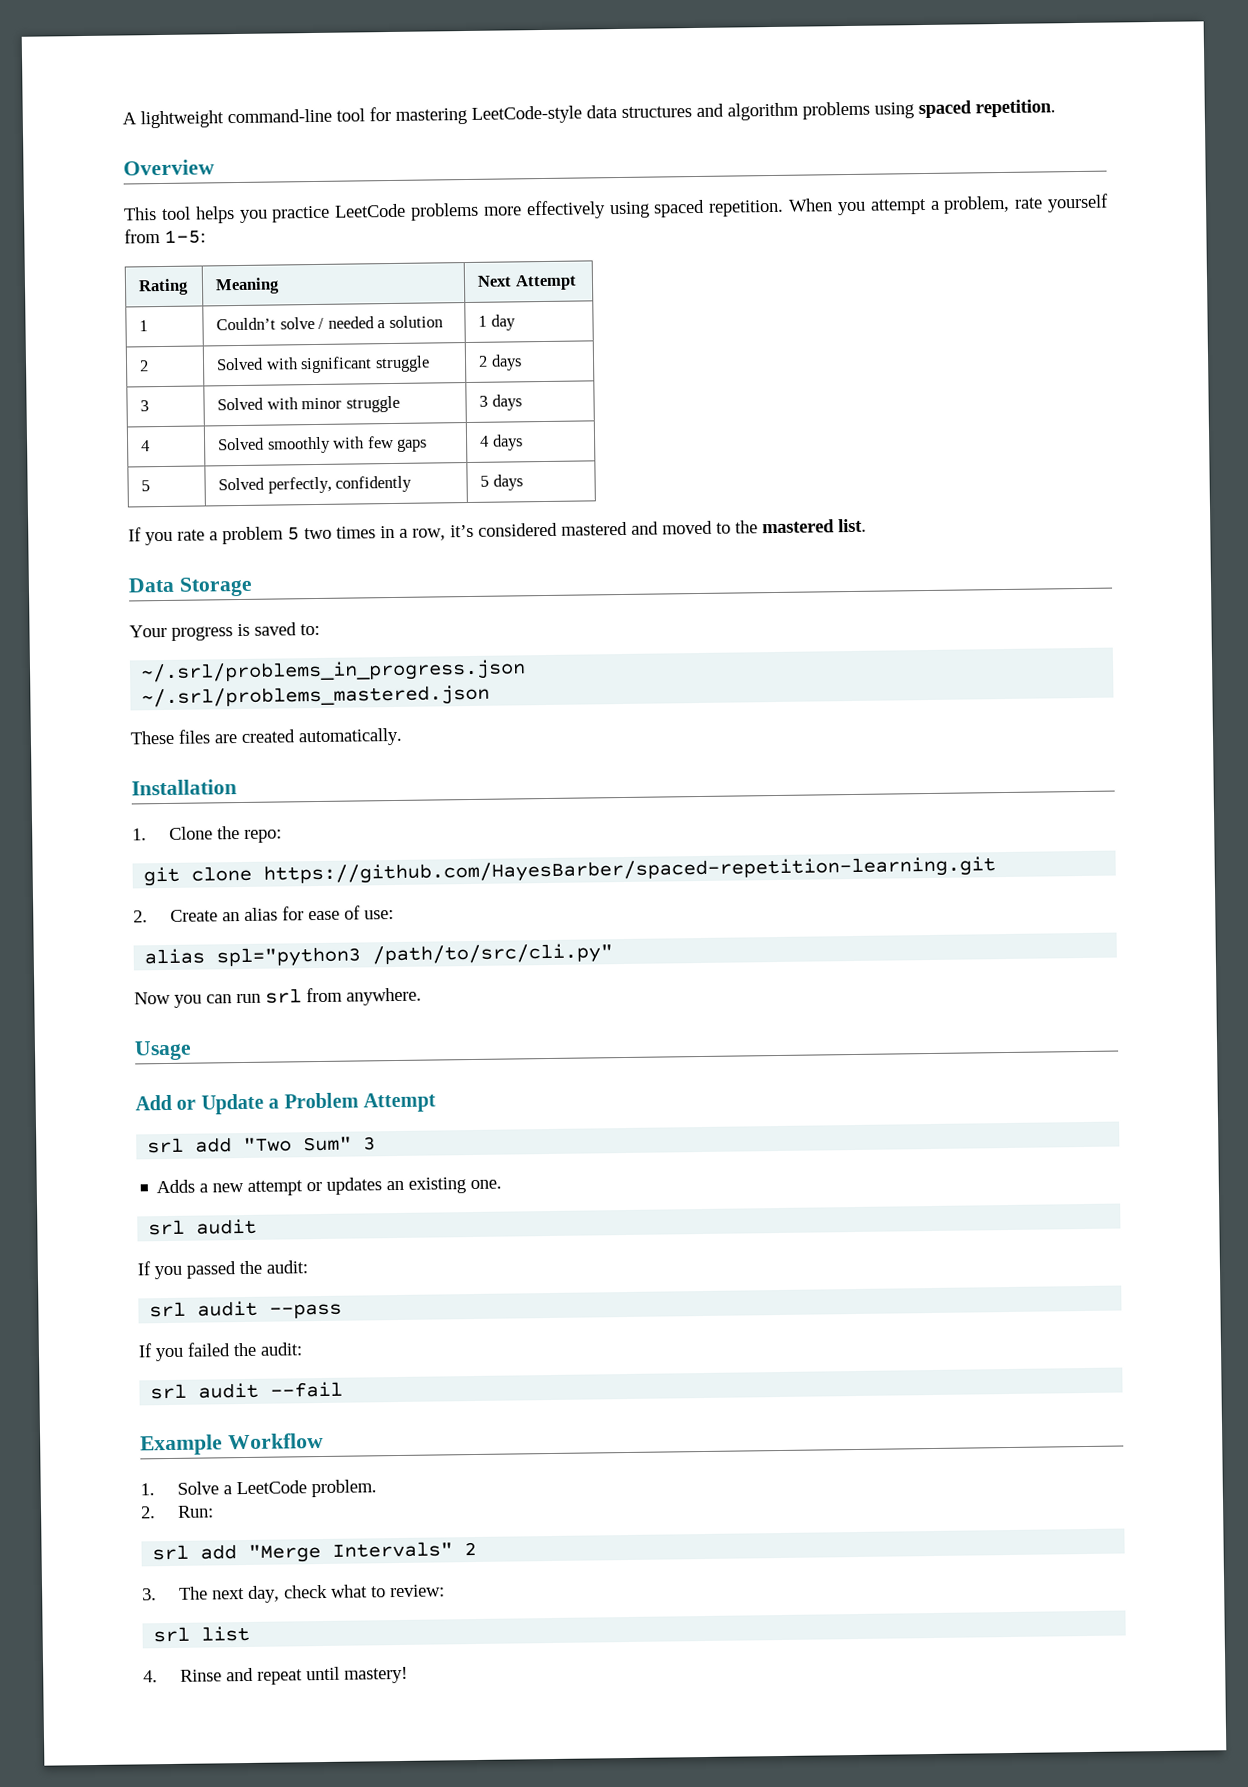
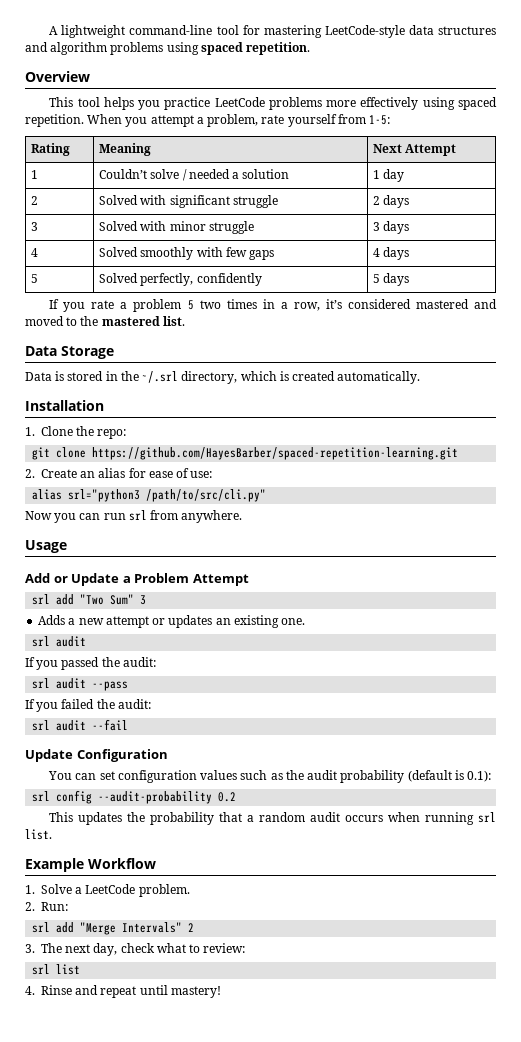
- Your progress is saved to:
- ~/.srl/problems_in_progress.json
- ~/.srl/problems_mastered.json
- These files are created automatically.
+ Data is stored in the ~/.srl directory, which is created automatically.
- alias spl="python3 /path/to/src/cli.py"
+ alias srl="python3 /path/to/src/cli.py"
+ Update Configuration
+ You can set configuration values such as the audit probability (default is 0.1):
+ srl config --audit-probability 0.2
+ This updates the probability that a random audit occurs when running srl list.

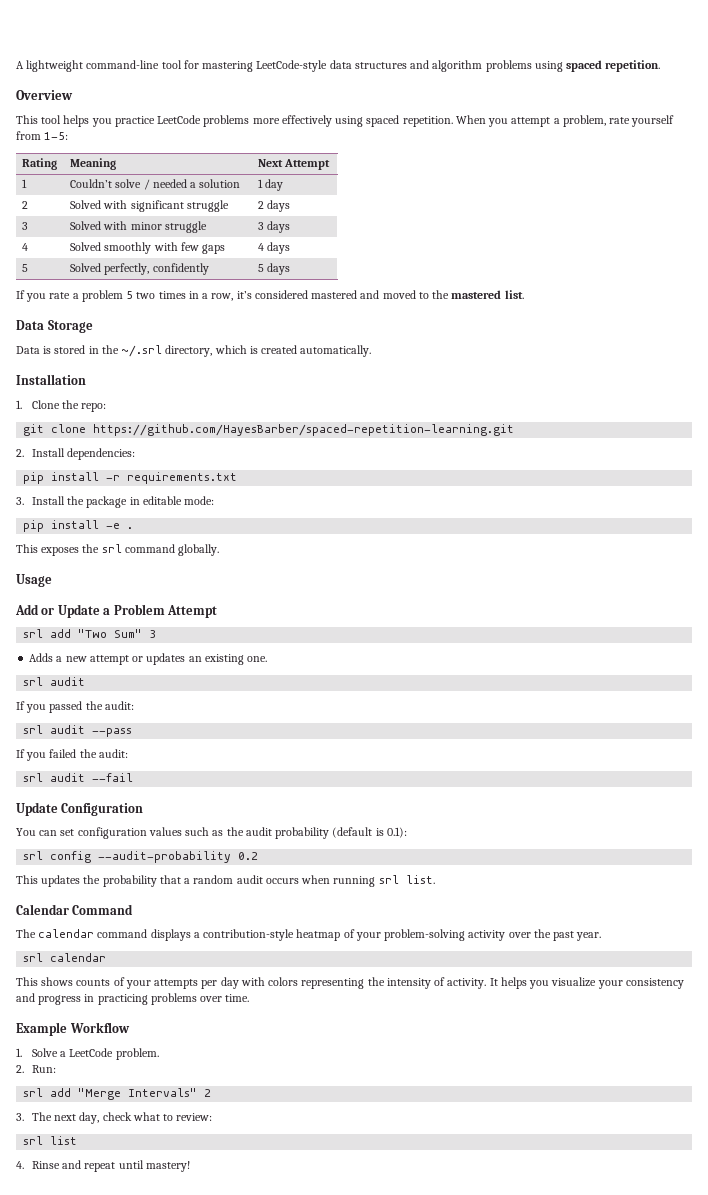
- 2. Create an alias for ease of use:
- alias srl="python3 /path/to/src/cli.py"
- Now you can run srl from anywhere.
+ 2. Install dependencies:
+ pip install -r requirements.txt
+ 3. Install the package in editable mode:
+ pip install -e .
+ This exposes the srl command globally.
+ Calendar Command
+ The calendar command displays a contribution-style heatmap of your problem-solving activity over the past year.
+ srl calendar
+ This shows counts of your attempts per day with colors representing the intensity of activity. It helps you visualize your consistency and progress in practicing problems over time.

